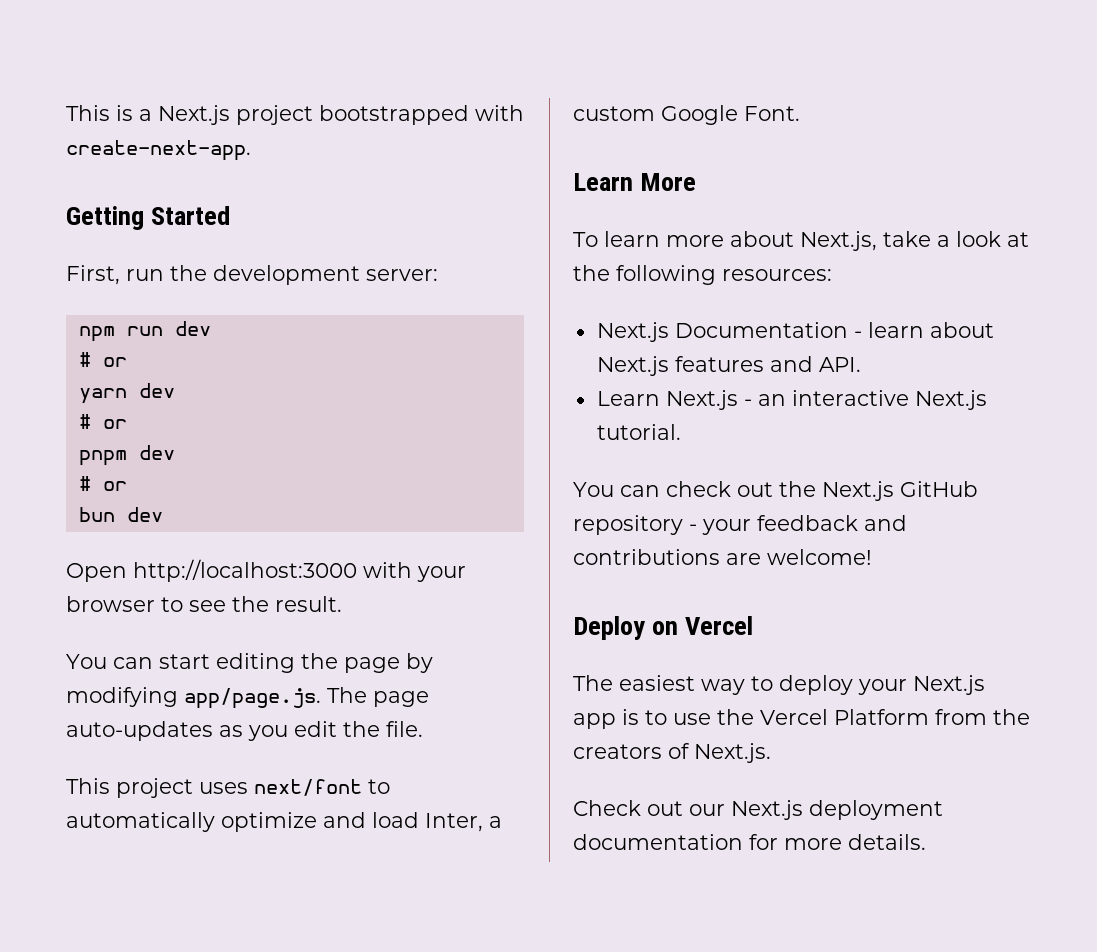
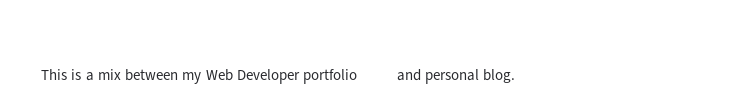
- This is a Next.js project bootstrapped with create-next-app.
- Getting Started
- First, run the development server:
- npm run dev
- # or
- yarn dev
- # or
- pnpm dev
- # or
- bun dev
- Open http://localhost:3000 with your browser to see the result.
- You can start editing the page by modifying app/page.js. The page auto-updates as you edit the file.
- This project uses next/font to automatically optimize and load Inter, a custom Google Font.
- Learn More
- To learn more about Next.js, take a look at the following resources:
- Next.js Documentation - learn about Next.js features and API.
- Learn Next.js - an interactive Next.js tutorial.
- You can check out the Next.js GitHub repository - your feedback and contributions are welcome!
- Deploy on Vercel
- The easiest way to deploy your Next.js app is to use the Vercel Platform from the creators of Next.js.
- Check out our Next.js deployment documentation for more details.
+ This is a mix between my Web Developer portfolio and personal blog.

